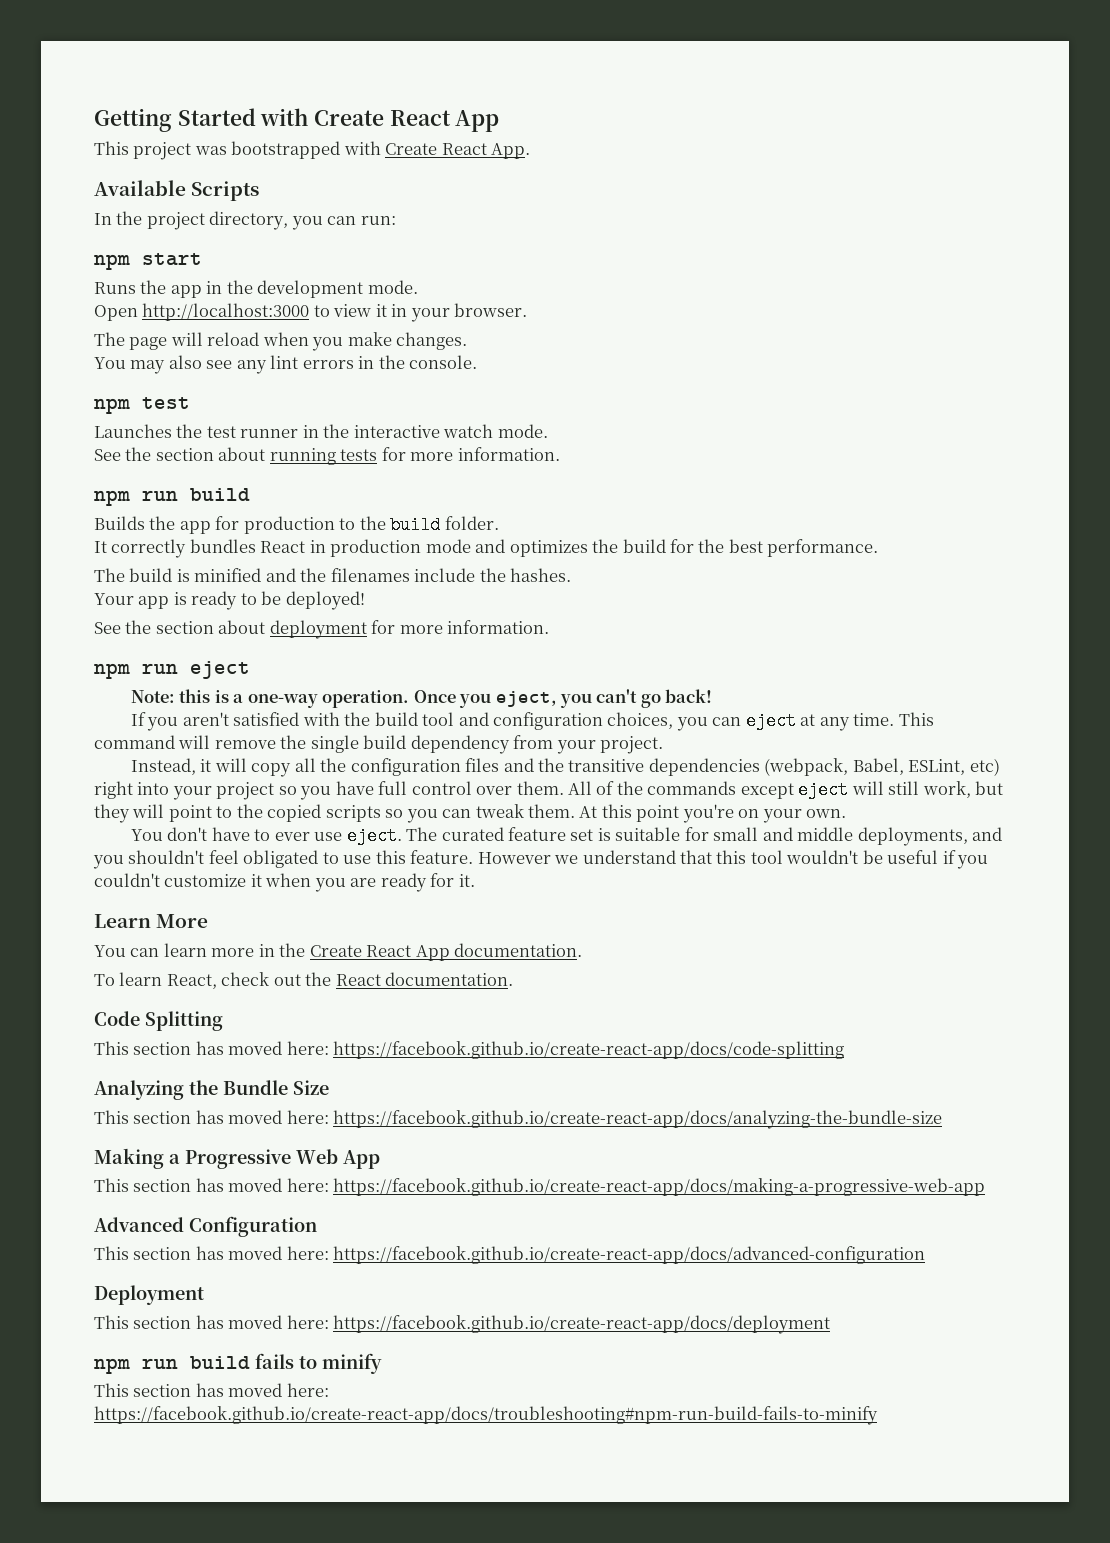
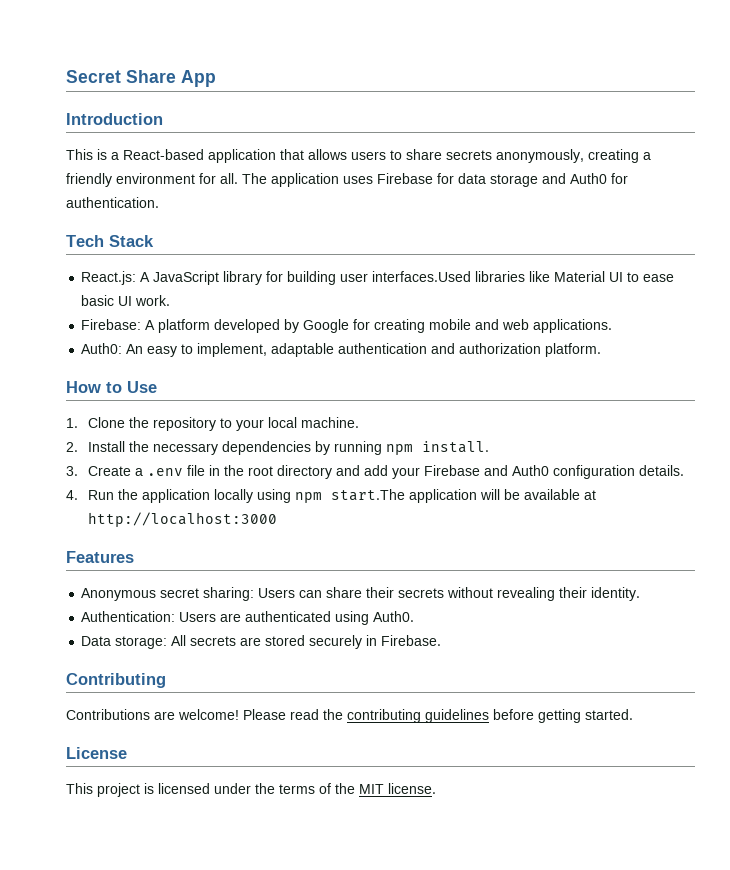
- Getting Started with Create React App
- This project was bootstrapped with Create React App.
- Available Scripts
- In the project directory, you can run:
- npm start
- Runs the app in the development mode.
- Open http://localhost:3000 to view it in your browser.
- The page will reload when you make changes.
- You may also see any lint errors in the console.
- npm test
- Launches the test runner in the interactive watch mode.
- See the section about running tests for more information.
- npm run build
- Builds the app for production to the build folder.
- It correctly bundles React in production mode and optimizes the build for the best performance.
- The build is minified and the filenames include the hashes.
- Your app is ready to be deployed!
- See the section about deployment for more information.
- npm run eject
- Note: this is a one-way operation. Once you eject, you can't go back!
- If you aren't satisfied with the build tool and configuration choices, you can eject at any time. This command will remove the single build dependency from your project.
- Instead, it will copy all the configuration files and the transitive dependencies (webpack, Babel, ESLint, etc) right into your project so you have full control over them. All of the commands except eject will still work, but they will point to the copied scripts so you can tweak them. At this point you're on your own.
- You don't have to ever use eject. The curated feature set is suitable for small and middle deployments, and you shouldn't feel obligated to use this feature. However we understand that this tool wouldn't be useful if you couldn't customize it when you are ready for it.
- Learn More
- You can learn more in the Create React App documentation.
- To learn React, check out the React documentation.
- Code Splitting
- This section has moved here: https://facebook.github.io/create-react-app/docs/code-splitting
- Analyzing the Bundle Size
- This section has moved here: https://facebook.github.io/create-react-app/docs/analyzing-the-bundle-size
- Making a Progressive Web App
- This section has moved here: https://facebook.github.io/create-react-app/docs/making-a-progressive-web-app
- Advanced Configuration
- This section has moved here: https://facebook.github.io/create-react-app/docs/advanced-configuration
- Deployment
- This section has moved here: https://facebook.github.io/create-react-app/docs/deployment
- npm run build fails to minify
- This section has moved here: https://facebook.github.io/create-react-app/docs/troubleshooting#npm-run-build-fails-to-minify
+ Secret Share App
+ Introduction
+ This is a React-based application that allows users to share secrets anonymously, creating a friendly environment for all. The application uses Firebase for data storage and Auth0 for authentication.
+ Tech Stack
+ React.js: A JavaScript library for building user interfaces.Used libraries like Material UI to ease basic UI work.
+ Firebase: A platform developed by Google for creating mobile and web applications.
+ Auth0: An easy to implement, adaptable authentication and authorization platform.
+ How to Use
+ 1. Clone the repository to your local machine.
+ 2. Install the necessary dependencies by running npm install.
+ 3. Create a .env file in the root directory and add your Firebase and Auth0 configuration details.
+ 4. Run the application locally using npm start.The application will be available at http://localhost:3000
+ Features
+ Anonymous secret sharing: Users can share their secrets without revealing their identity.
+ Authentication: Users are authenticated using Auth0.
+ Data storage: All secrets are stored securely in Firebase.
+ Contributing
+ Contributions are welcome! Please read the contributing guidelines before getting started.
+ License
+ This project is licensed under the terms of the MIT license.

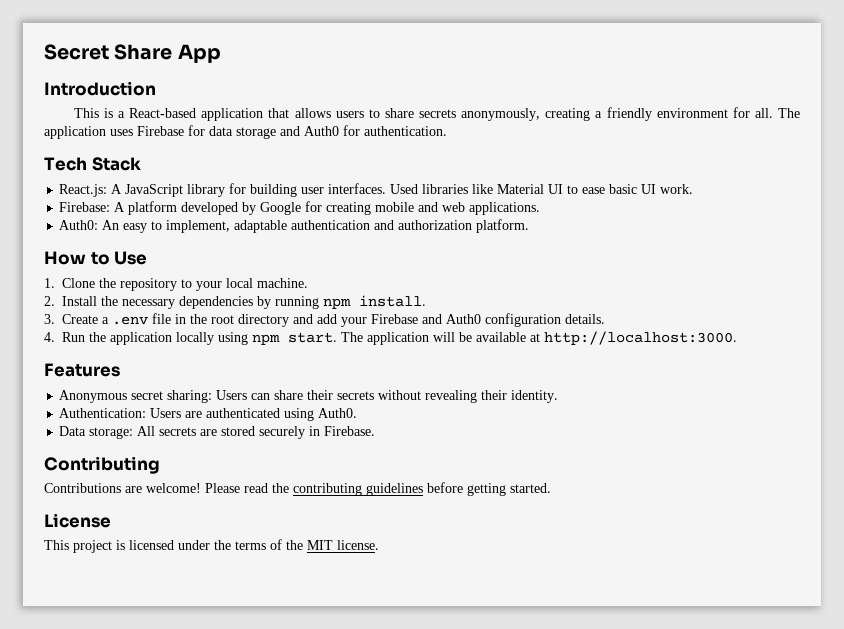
- React.js: A JavaScript library for building user interfaces.Used libraries like Material UI to ease basic UI work.
+ React.js: A JavaScript library for building user interfaces. Used libraries like Material UI to ease basic UI work.
- 4. Run the application locally using npm start.The application will be available at http://localhost:3000
+ 4. Run the application locally using npm start. The application will be available at http://localhost:3000.

